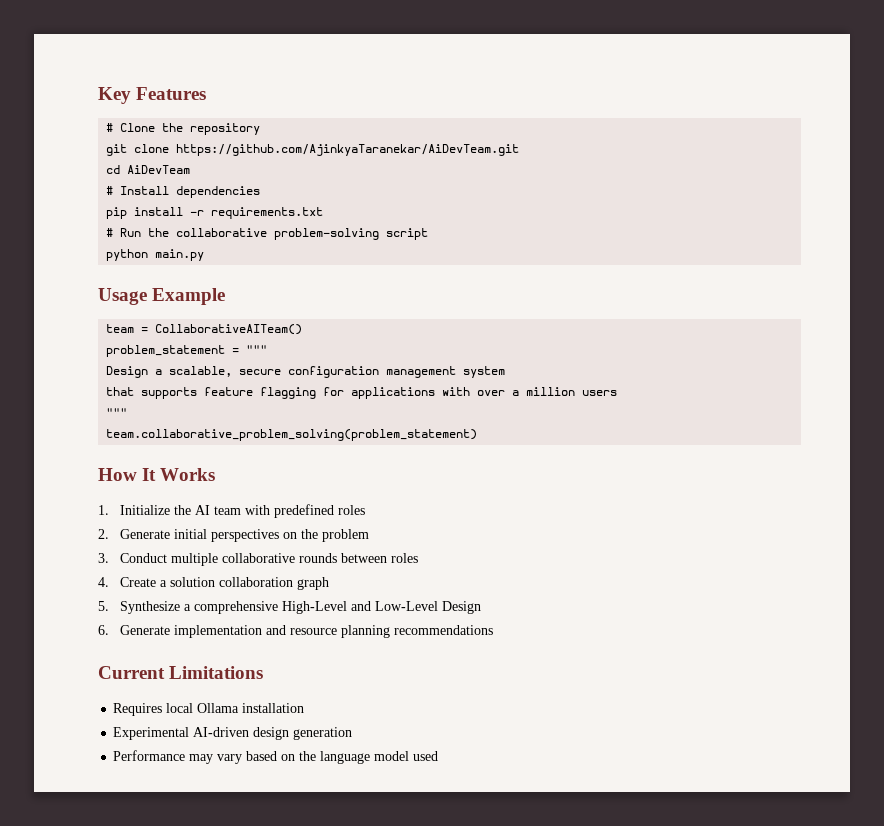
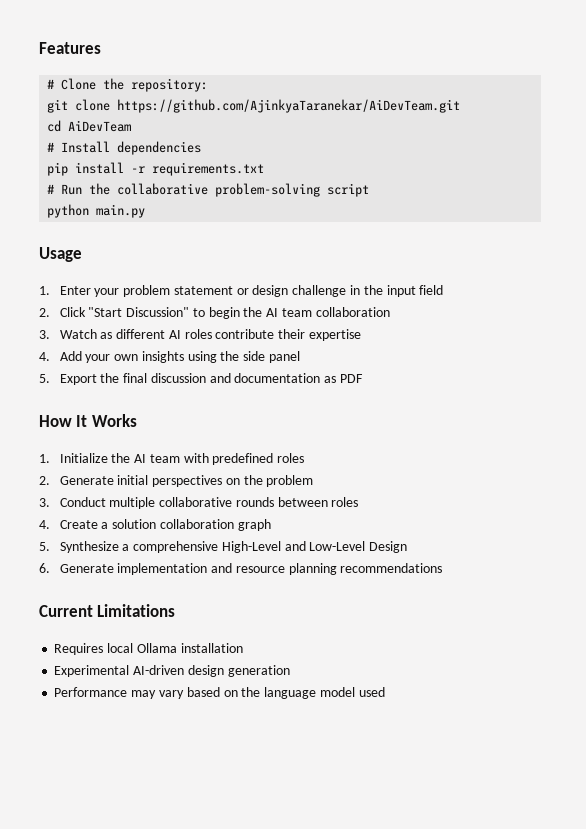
- Key Features
+ Features
- # Clone the repository
+ # Clone the repository:
- Usage Example
- team = CollaborativeAITeam()
- problem_statement = """
- Design a scalable, secure configuration management system
- that supports feature flagging for applications with over a million users
- """
- team.collaborative_problem_solving(problem_statement)
+ Usage
+ 1. Enter your problem statement or design challenge in the input field
+ 2. Click "Start Discussion" to begin the AI team collaboration
+ 3. Watch as different AI roles contribute their expertise
+ 4. Add your own insights using the side panel
+ 5. Export the final discussion and documentation as PDF

